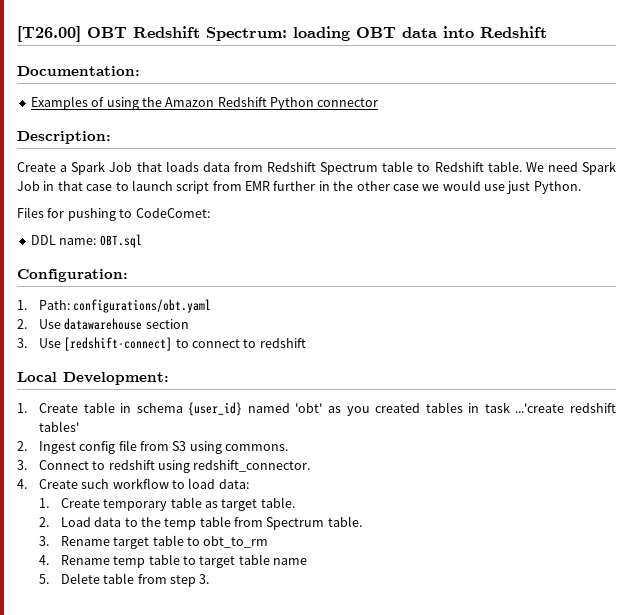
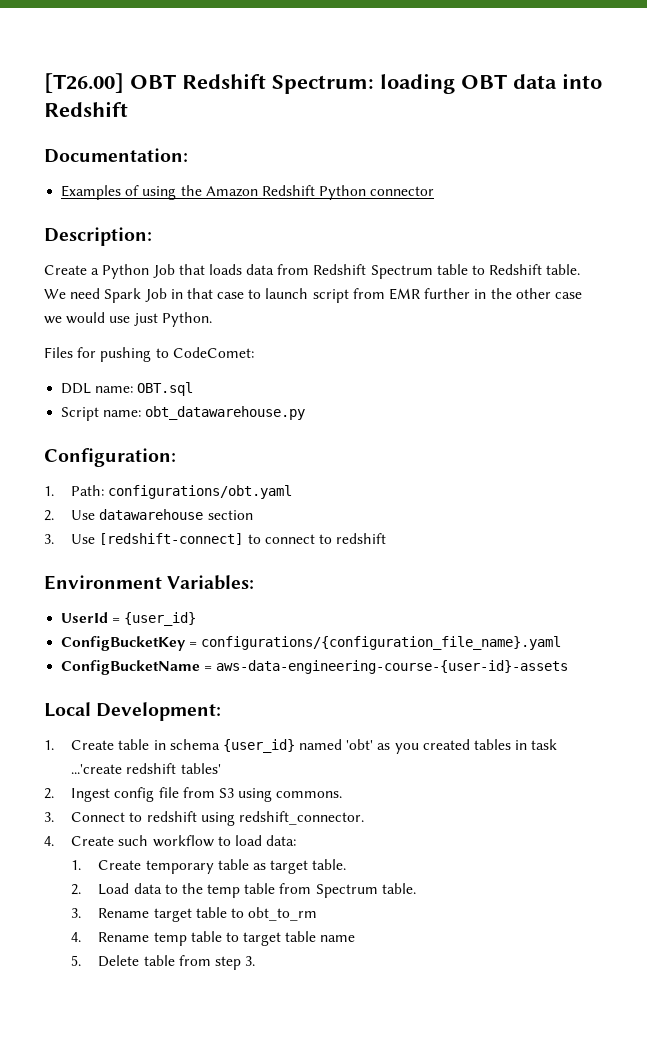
- Create a Spark Job that loads data from Redshift Spectrum table to Redshift table.
+ Create a Python Job that loads data from Redshift Spectrum table to Redshift table.
+ Script name: obt_datawarehouse.py
+ Environment Variables:
+ UserId = {user_id}
+ ConfigBucketKey = configurations/{configuration_file_name}.yaml
+ ConfigBucketName = aws-data-engineering-course-{user-id}-assets

